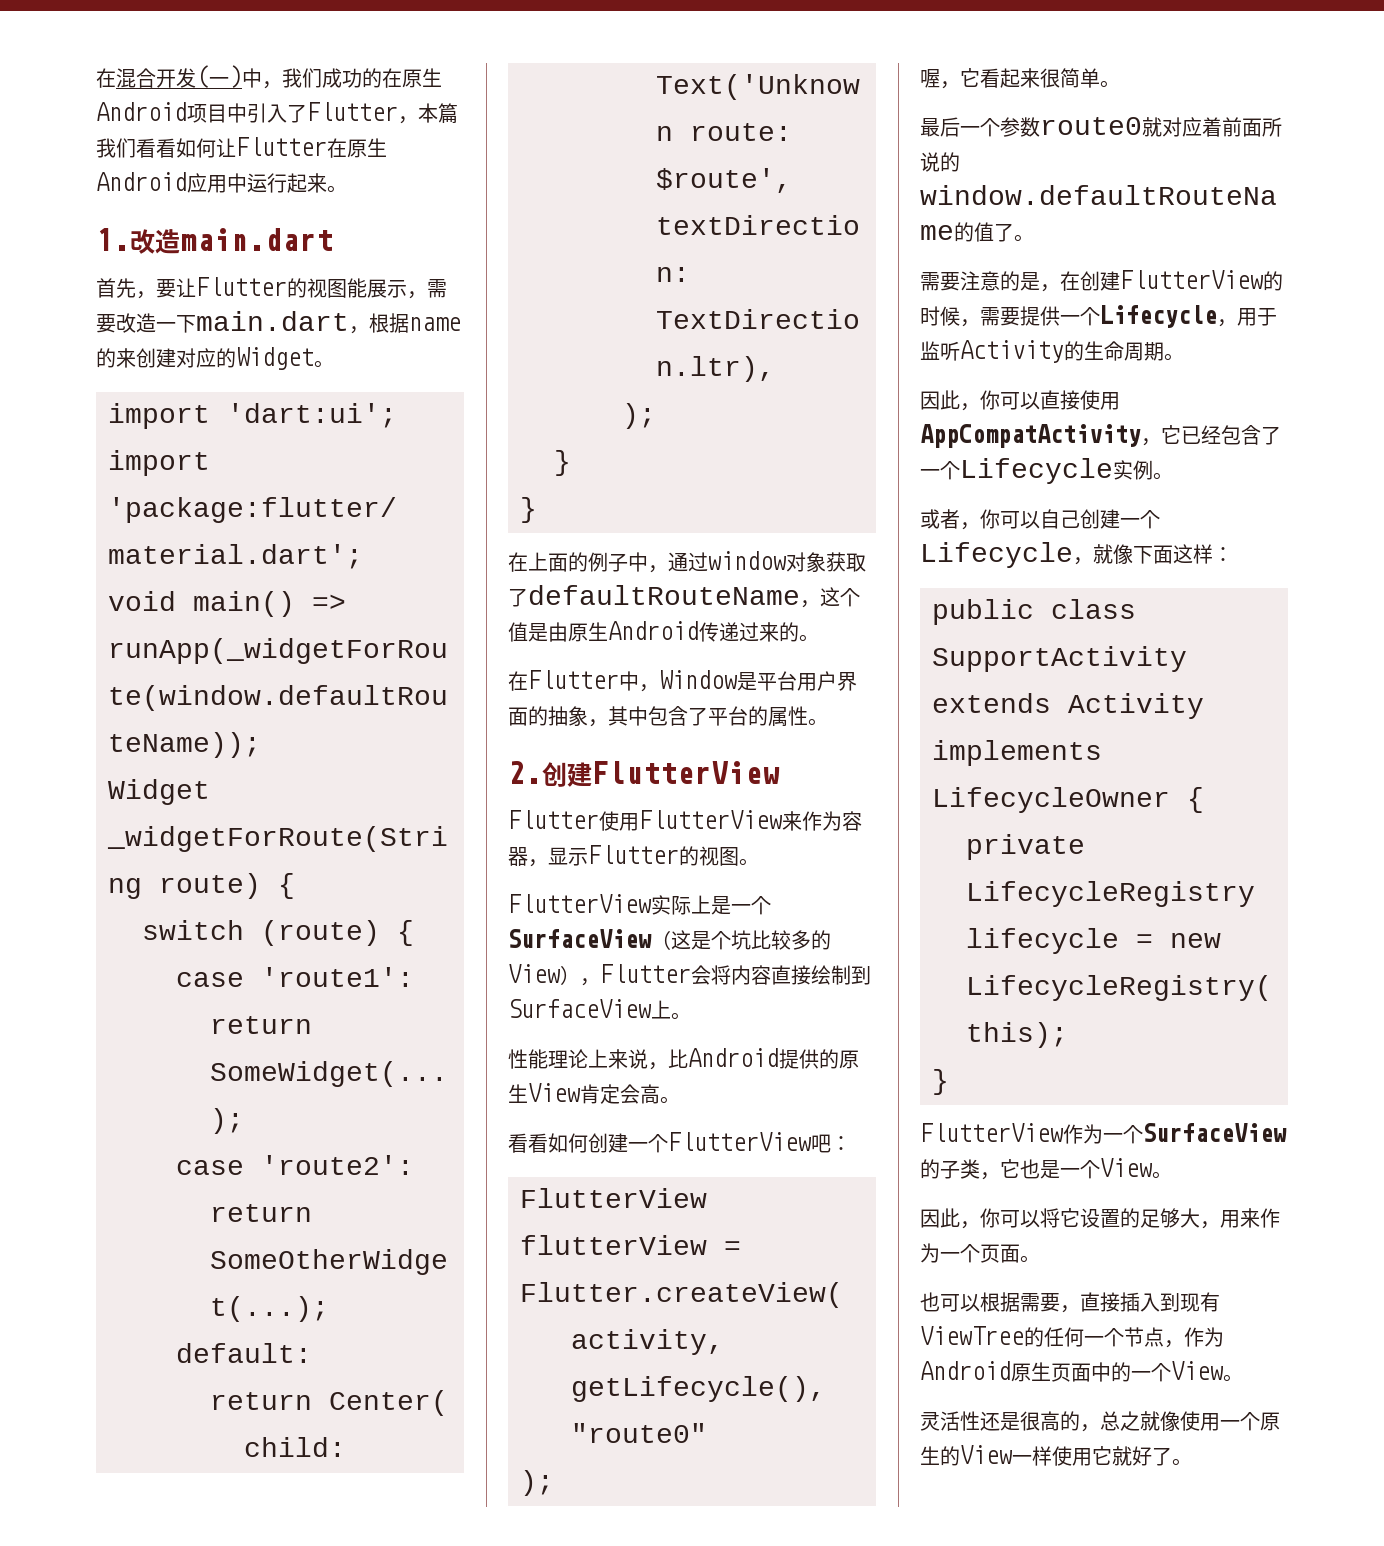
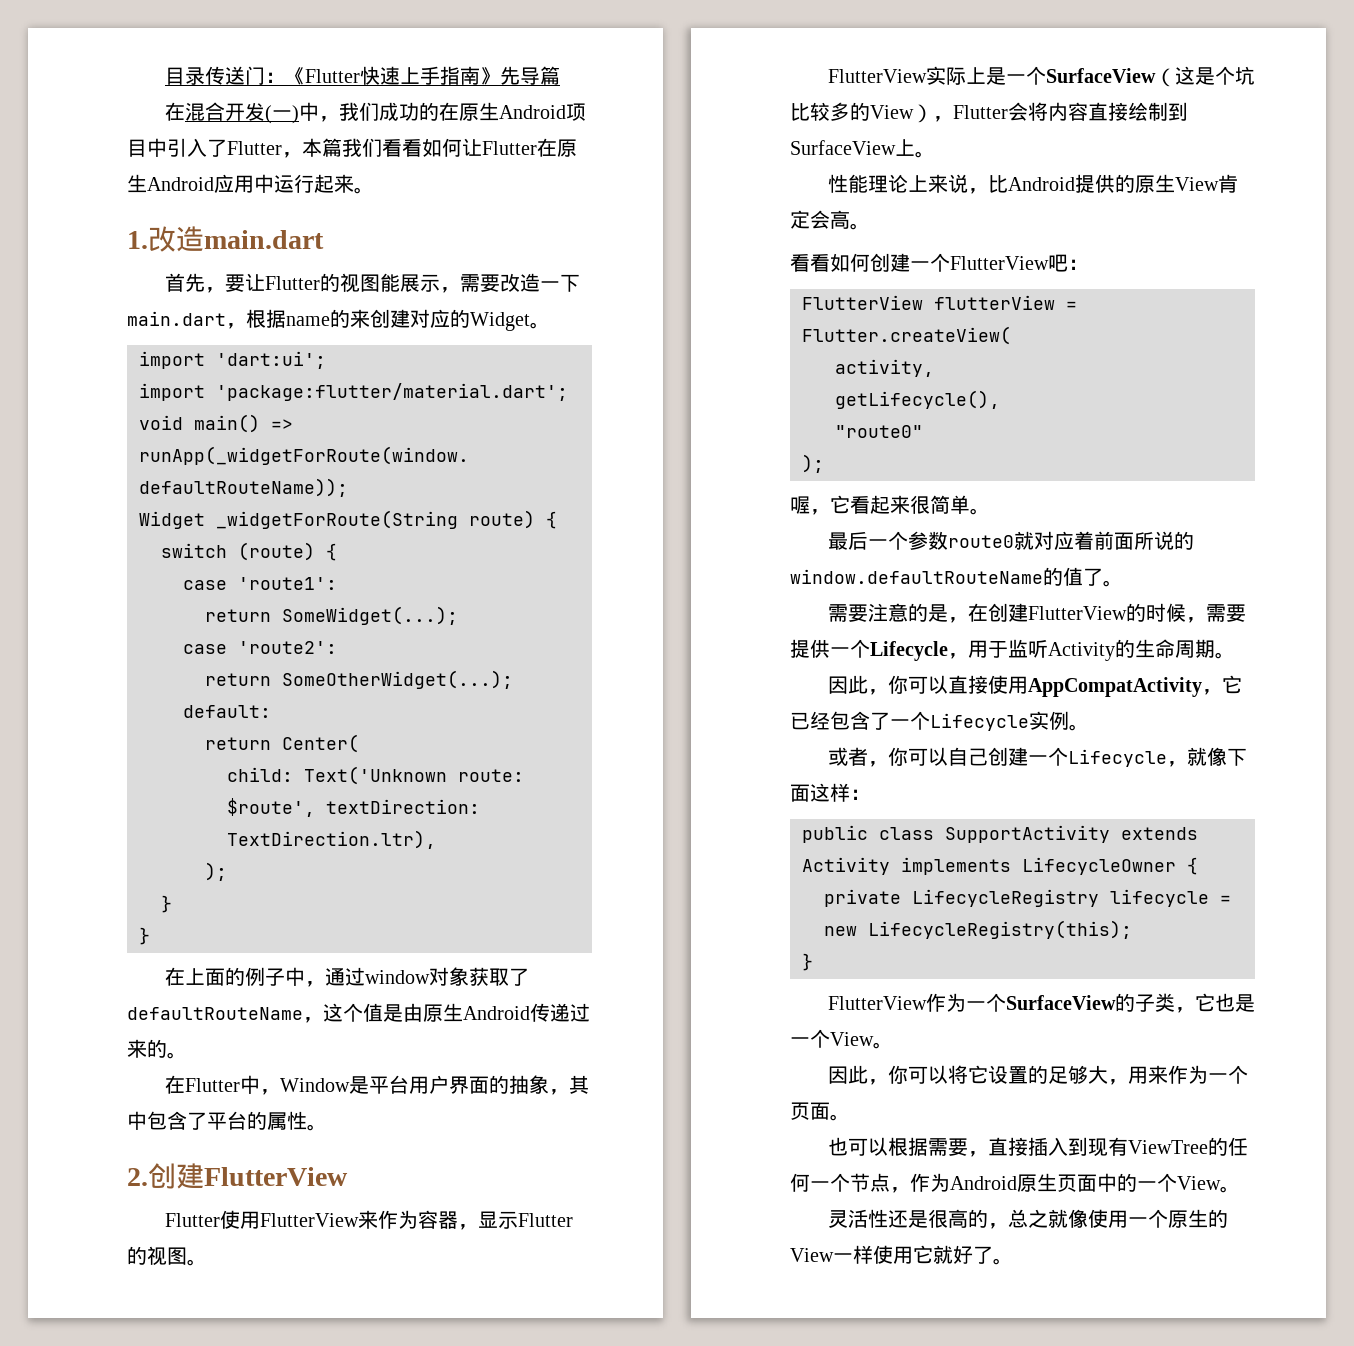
+ 目录传送门：《Flutter快速上手指南》先导篇

